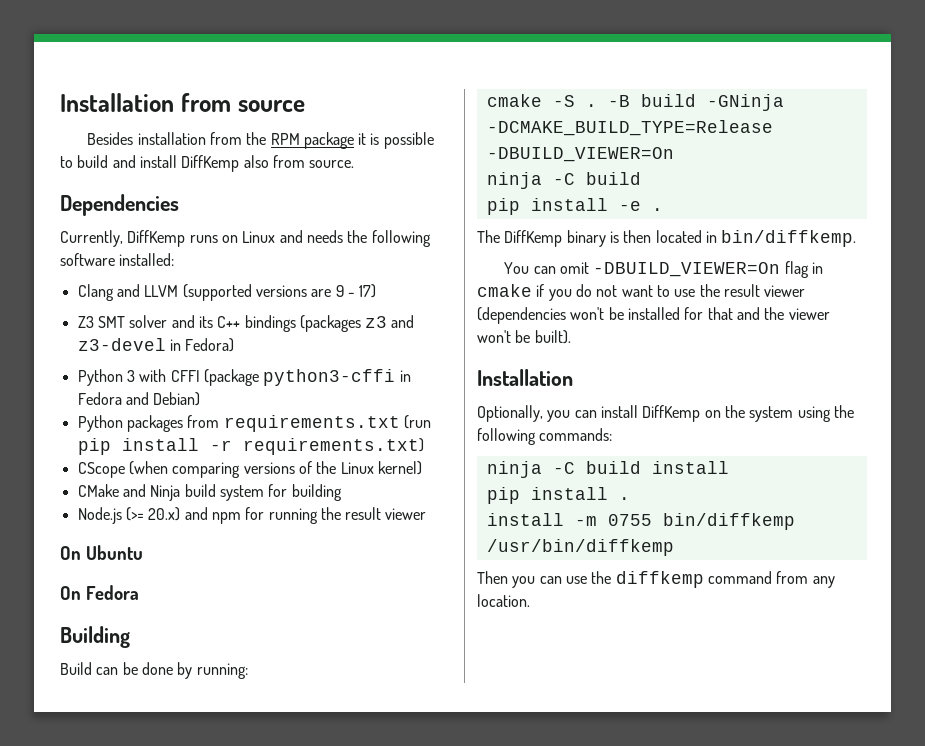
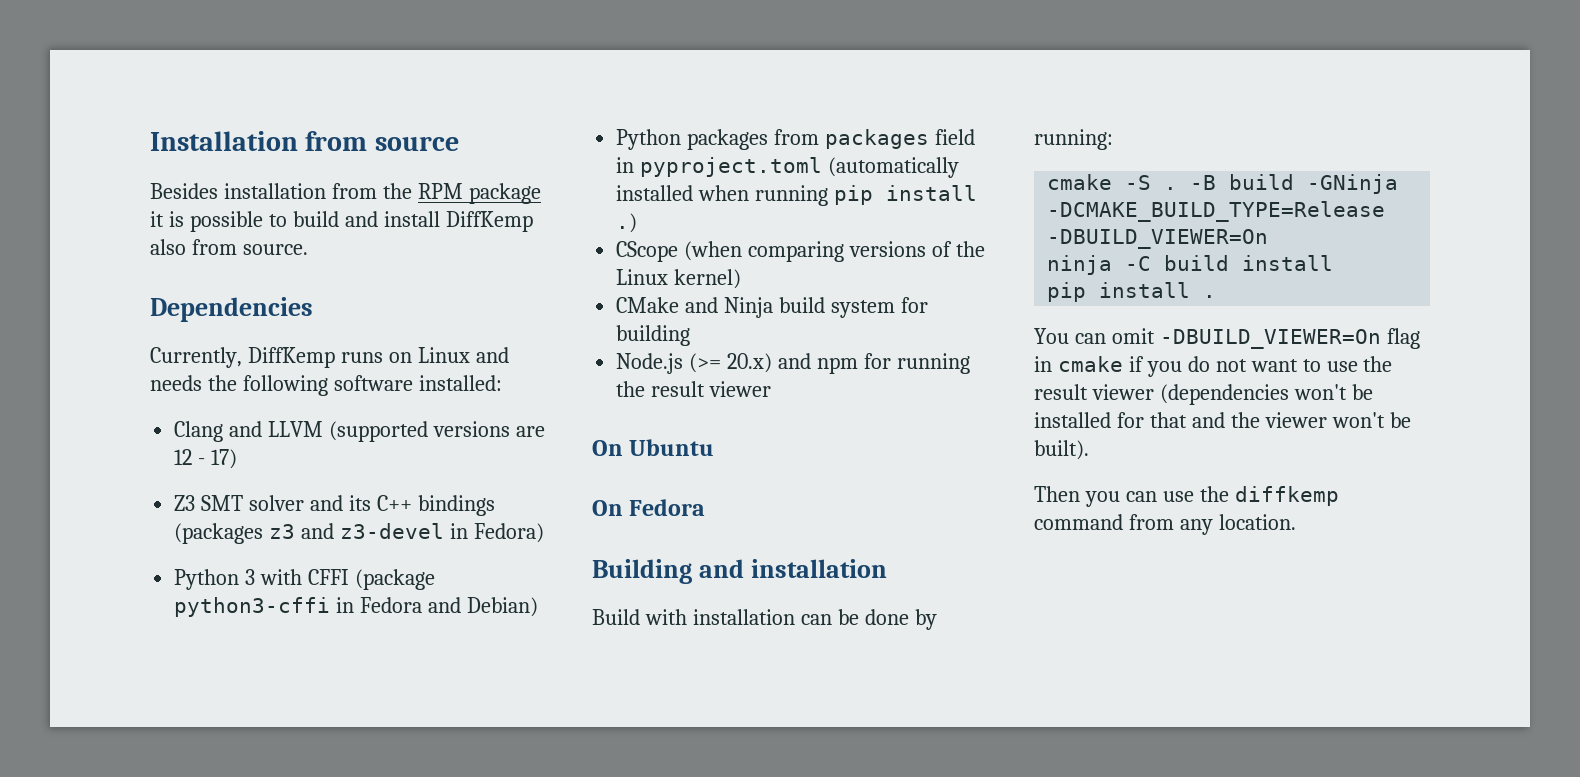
- Clang and LLVM (supported versions are 9 - 17)
+ Clang and LLVM (supported versions are 12 - 17)
- Python packages from requirements.txt (run pip install -r requirements.txt)
+ Python packages from packages field in pyproject.toml (automatically installed when running pip install .)
- Building
+ Building and installation
- Build can be done by running:
+ Build with installation can be done by running:
  -B build -GNinja -DCMAKE_BUILD_TYPE=Release -DBUILD_VIEWER=On
- ninja -C build
- pip install -e .
- The DiffKemp binary is then located in bin/diffkemp.
+ ninja -C build install
+ pip install .
  You can omit -DBUILD_VIEWER=On flag in cmake if you do not want to use the result viewer (dependencies won't be installed for that and the viewer won't be built).
- Installation
- Optionally, you can install DiffKemp on the system using the following commands:
- ninja -C build install
- pip install .
- install -m 0755 bin/diffkemp /usr/bin/diffkemp

